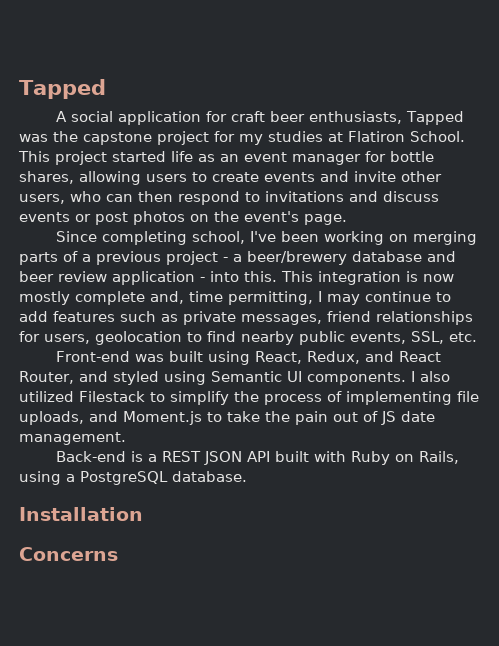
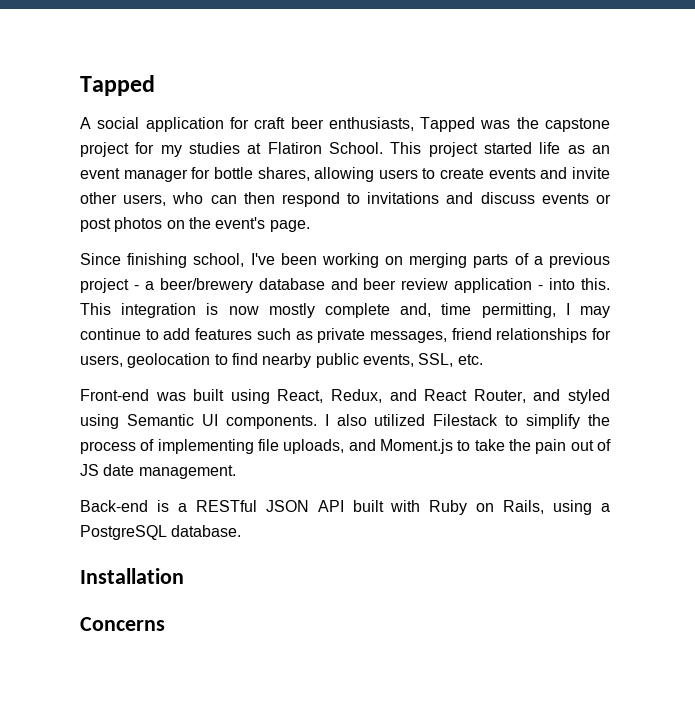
- Since completing school, I've been working on merging parts of a previous project - a beer/brewery database and beer review application - into this.
+ Since finishing school, I've been working on merging parts of a previous project - a beer/brewery database and beer review application - into this.
- Back-end is a REST JSON API built with Ruby on Rails, using a PostgreSQL database.
+ Back-end is a RESTful JSON API built with Ruby on Rails, using a PostgreSQL database.

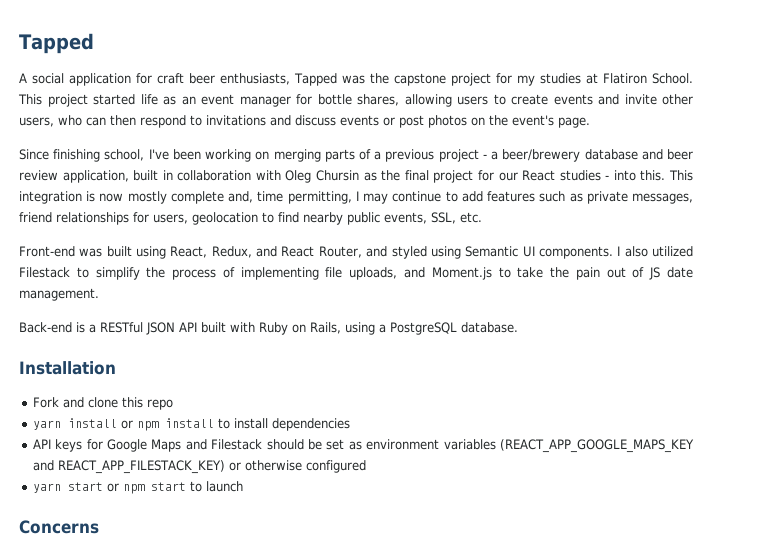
- Since finishing school, I've been working on merging parts of a previous project - a beer/brewery database and beer review application - into this.
+ Since finishing school, I've been working on merging parts of a previous project - a beer/brewery database and beer review application, built in collaboration with Oleg Chursin as the final project for our React studies - into this.
+ Fork and clone this repo
+ yarn install or npm install to install dependencies
+ API keys for Google Maps and Filestack should be set as environment variables (REACT_APP_GOOGLE_MAPS_KEY and REACT_APP_FILESTACK_KEY) or otherwise configured
+ yarn start or npm start to launch

